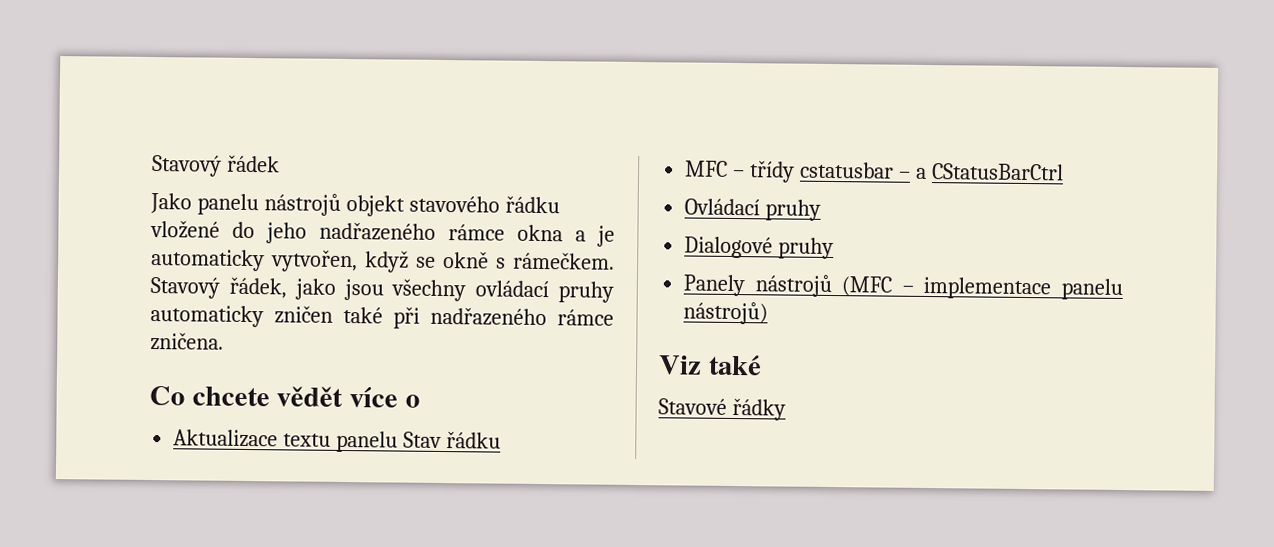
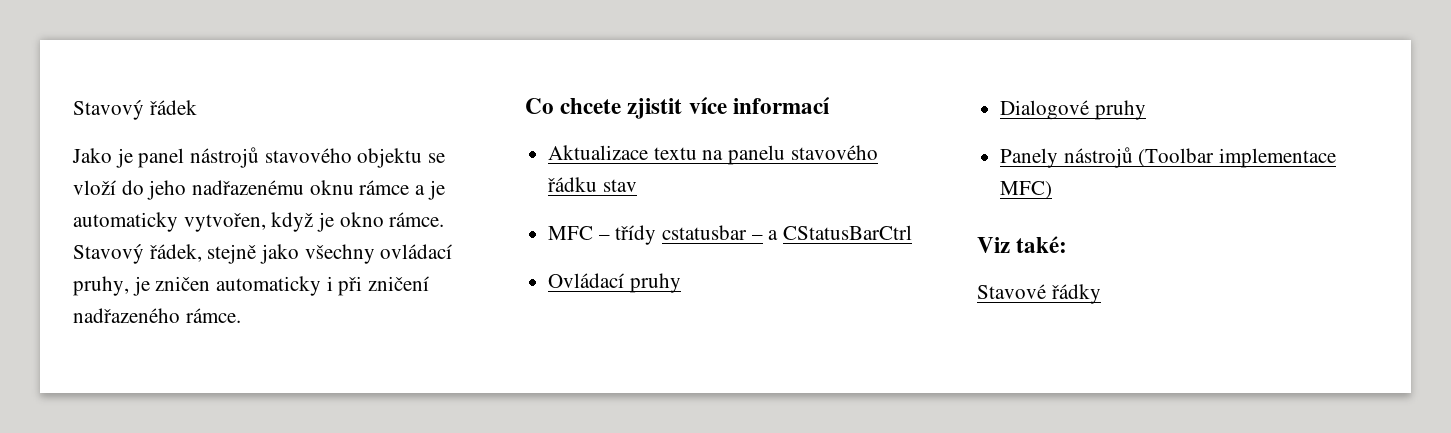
- Jako panelu nástrojů objekt stavového řádku vložené do jeho nadřazeného rámce okna a je automaticky vytvořen, když se okně s rámečkem. Stavový řádek, jako jsou všechny ovládací pruhy automaticky zničen také při nadřazeného rámce zničena.
+ Jako je panel nástrojů stavového objektu se vloží do jeho nadřazenému oknu rámce a je automaticky vytvořen, když je okno rámce. Stavový řádek, stejně jako všechny ovládací pruhy, je zničen automaticky i při zničení nadřazeného rámce.
- Co chcete vědět více o
+ Co chcete zjistit více informací
- Aktualizace textu panelu Stav řádku
+ Aktualizace textu na panelu stavového řádku stav
- Panely nástrojů (MFC – implementace panelu nástrojů)
+ Panely nástrojů (Toolbar implementace MFC)
- Viz také
+ Viz také:

